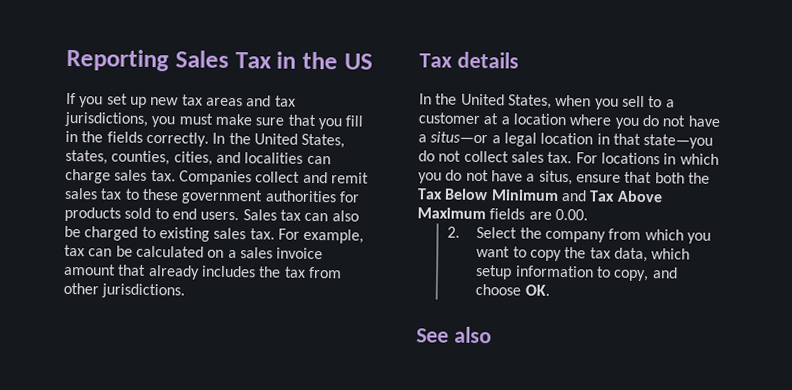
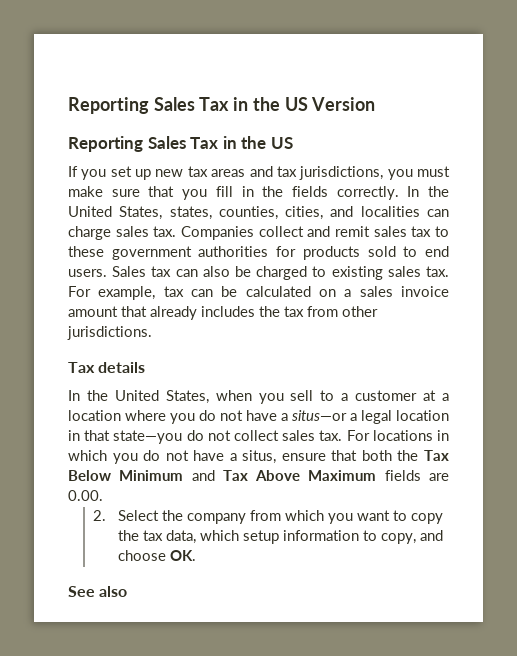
+ Reporting Sales Tax in the US Version

